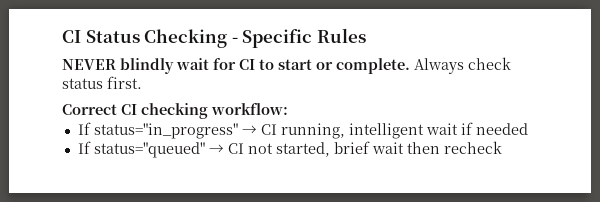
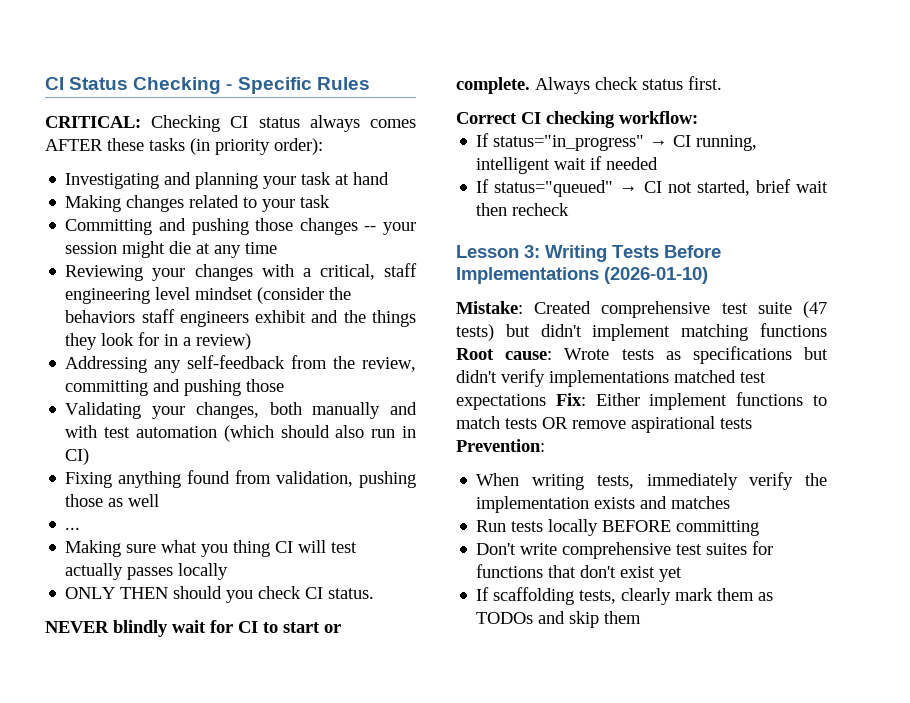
+ CRITICAL: Checking CI status always comes AFTER these tasks (in priority order):
+ Investigating and planning your task at hand
+ Making changes related to your task
+ Committing and pushing those changes -- your session might die at any time
+ Reviewing your changes with a critical, staff engineering level mindset (consider the behaviors staff engineers exhibit and the things they look for in a review)
+ Addressing any self-feedback from the review, committing and pushing those
+ Validating your changes, both manually and with test automation (which should also run in CI)
+ Fixing anything found from validation, pushing those as well
+ ...
+ Making sure what you thing CI will test actually passes locally
+ ONLY THEN should you check CI status.
+ Lesson 3: Writing Tests Before Implementations (2026-01-10)
+ Mistake: Created comprehensive test suite (47 tests) but didn't implement matching functions Root cause: Wrote tests as specifications but didn't verify implementations matched test expectations Fix: Either implement functions to match tests OR remove aspirational tests Prevention:
+ When writing tests, immediately verify the implementation exists and matches
+ Run tests locally BEFORE committing
+ Don't write comprehensive test suites for functions that don't exist yet
+ If scaffolding tests, clearly mark them as TODOs and skip them

